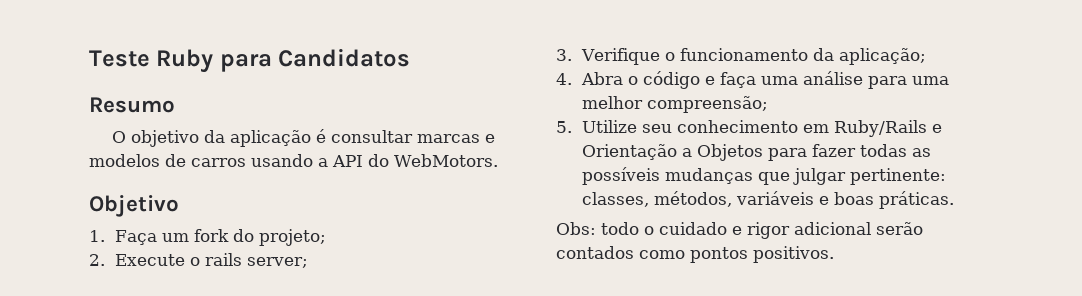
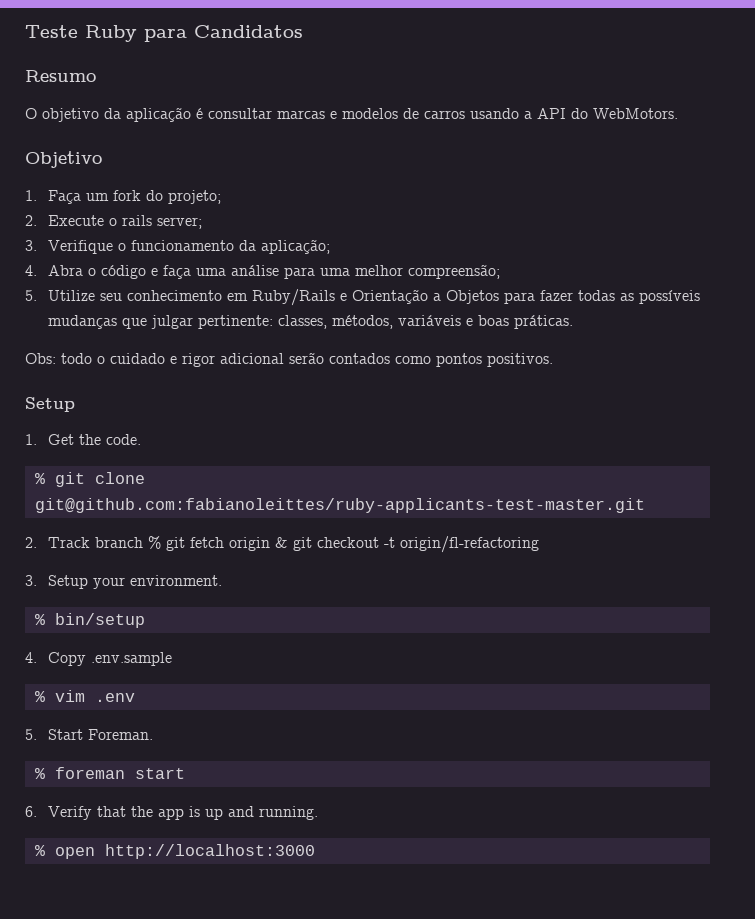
  Obs: todo o cuidado e rigor adicional serão contados como pontos positivos.
+ Setup
+ 1. Get the code.
+ % git clone git@github.com:fabianoleittes/ruby-applicants-test-master.git
+ 2. Track branch % git fetch origin & git checkout -t origin/fl-refactoring
+ 3. Setup your environment.
+ % bin/setup
+ 4. Copy .env.sample
+ % vim .env
+ 5. Start Foreman.
+ % foreman start
+ 6. Verify that the app is up and running.
+ % open http://localhost:3000

